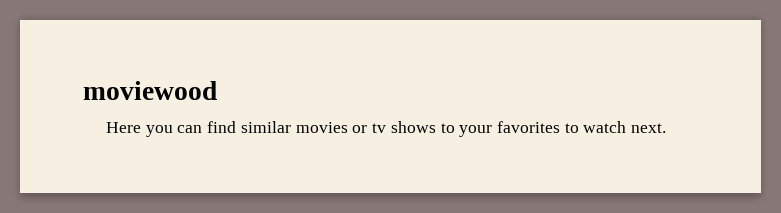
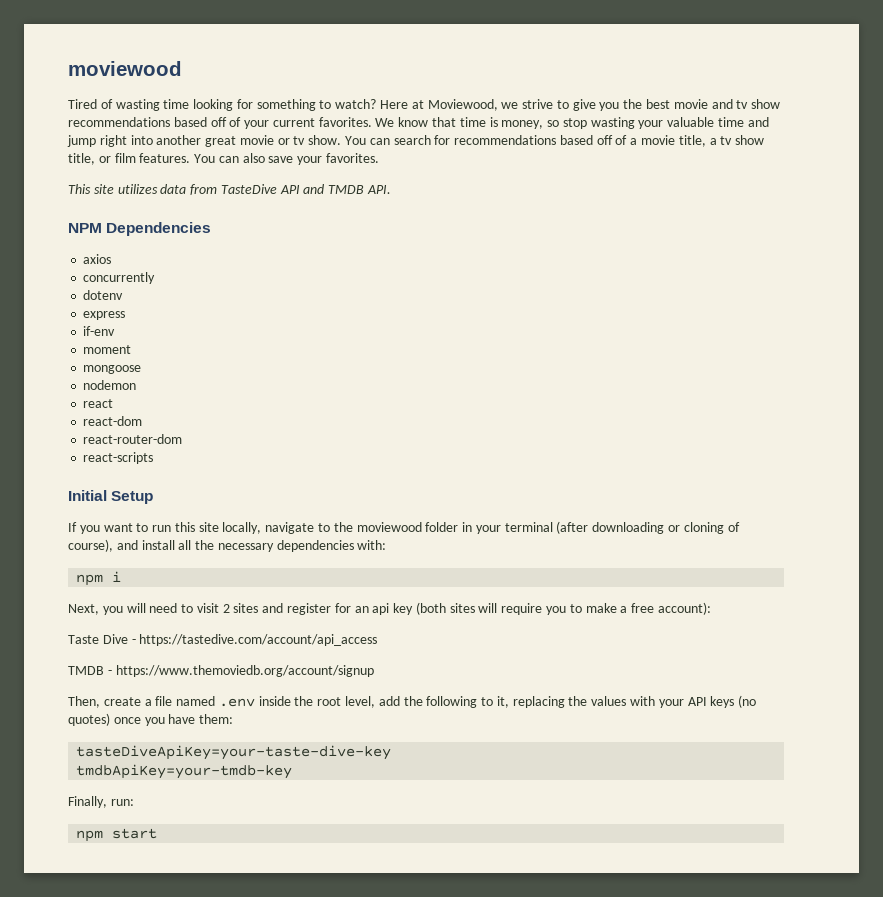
- Here you can find similar movies or tv shows to your favorites to watch next.
+ Tired of wasting time looking for something to watch? Here at Moviewood, we strive to give you the best movie and tv show recommendations based off of your current favorites. We know that time is money, so stop wasting your valuable time and jump right into another great movie or tv show. You can search for recommendations based off of a movie title, a tv show title, or film features. You can also save your favorites.
+ This site utilizes data from TasteDive API and TMDB API.
+ NPM Dependencies
+ axios
+ concurrently
+ dotenv
+ express
+ if-env
+ moment
+ mongoose
+ nodemon
+ react
+ react-dom
+ react-router-dom
+ react-scripts
+ Initial Setup
+ If you want to run this site locally, navigate to the moviewood folder in your terminal (after downloading or cloning of course), and install all the necessary dependencies with:
+ npm i
+ Next, you will need to visit 2 sites and register for an api key (both sites will require you to make a free account):
+ Taste Dive - https://tastedive.com/account/api_access
+ TMDB - https://www.themoviedb.org/account/signup
+ Then, create a file named .env inside the root level, add the following to it, replacing the values with your API keys (no quotes) once you have them:
+ tasteDiveApiKey=your-taste-dive-key
+ tmdbApiKey=your-tmdb-key
+ Finally, run:
+ npm start

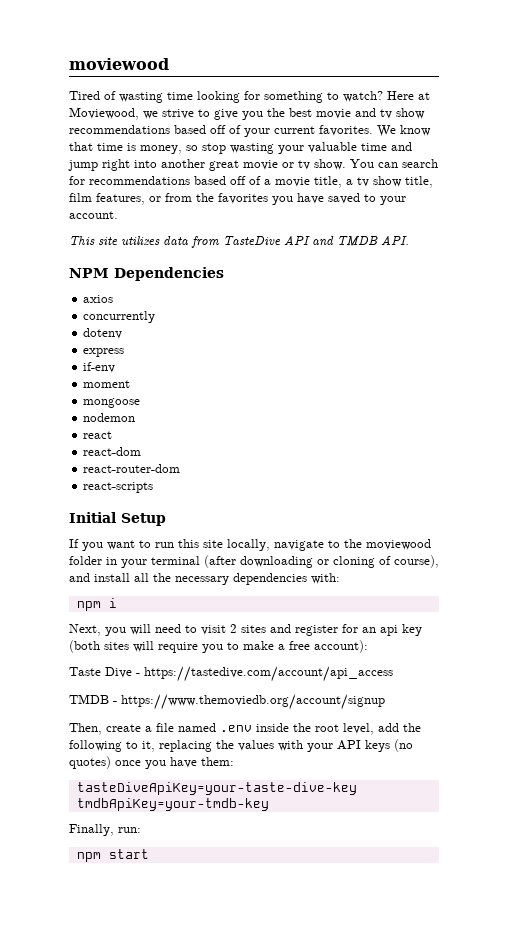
- You can search for recommendations based off of a movie title, a tv show title, or film features. You can also save your favorites.
+ You can search for recommendations based off of a movie title, a tv show title, film features, or from the favorites you have saved to your account.

